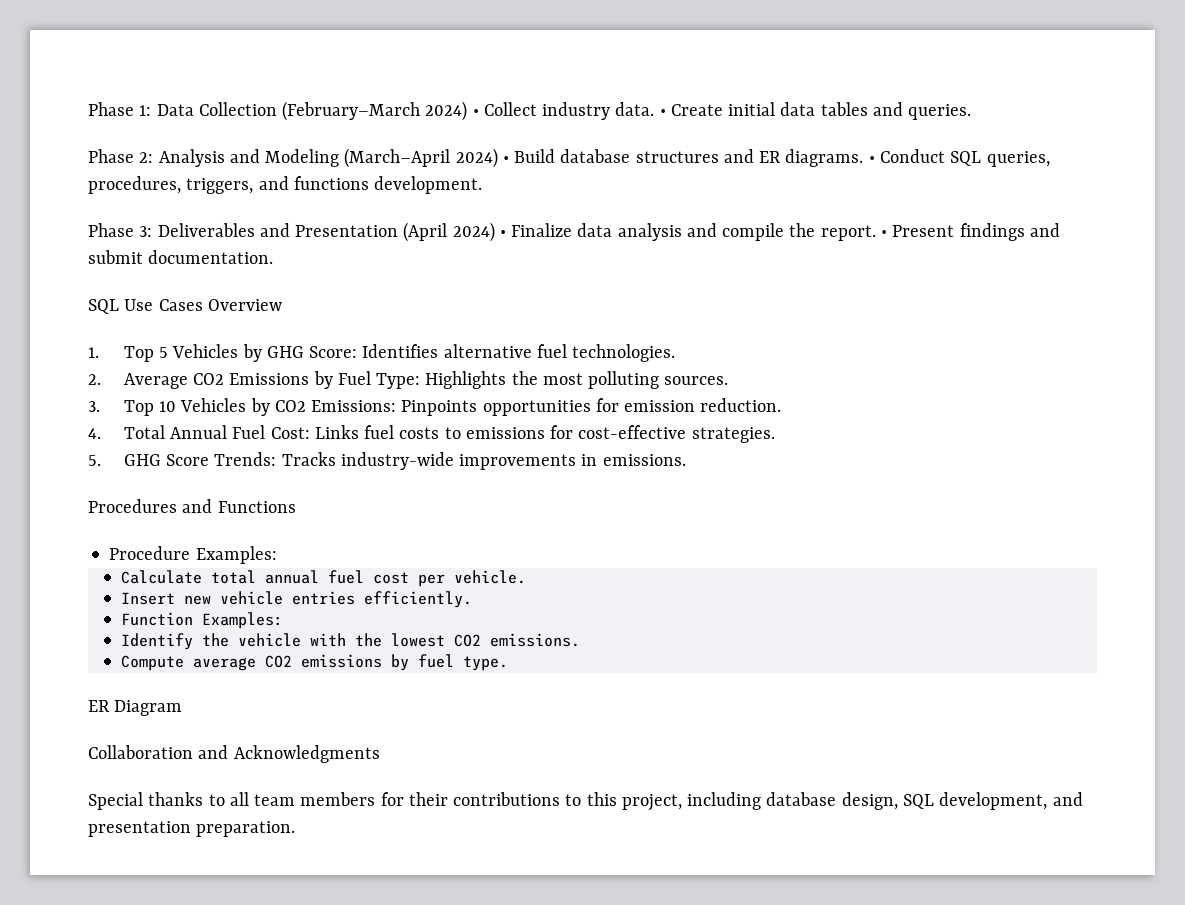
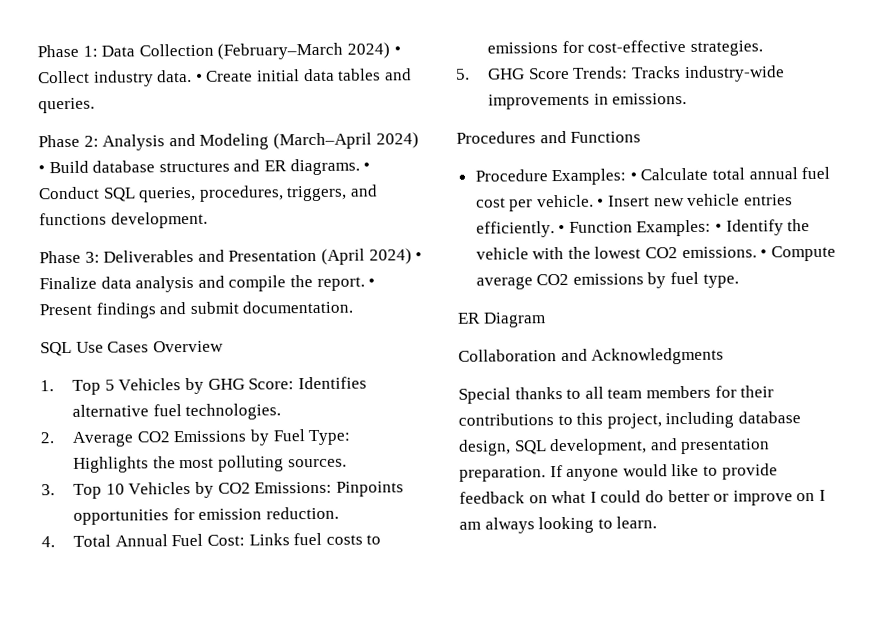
- Procedure Examples:
- Calculate total annual fuel cost per vehicle.
- Insert new vehicle entries efficiently.
- Function Examples:
- Identify the vehicle with the lowest CO2 emissions.
- Compute average CO2 emissions by fuel type.
+ Procedure Examples: • Calculate total annual fuel cost per vehicle. • Insert new vehicle entries efficiently. • Function Examples: • Identify the vehicle with the lowest CO2 emissions. • Compute average CO2 emissions by fuel type.
+ If anyone would like to provide feedback on what I could do better or improve on I am always looking to learn.

